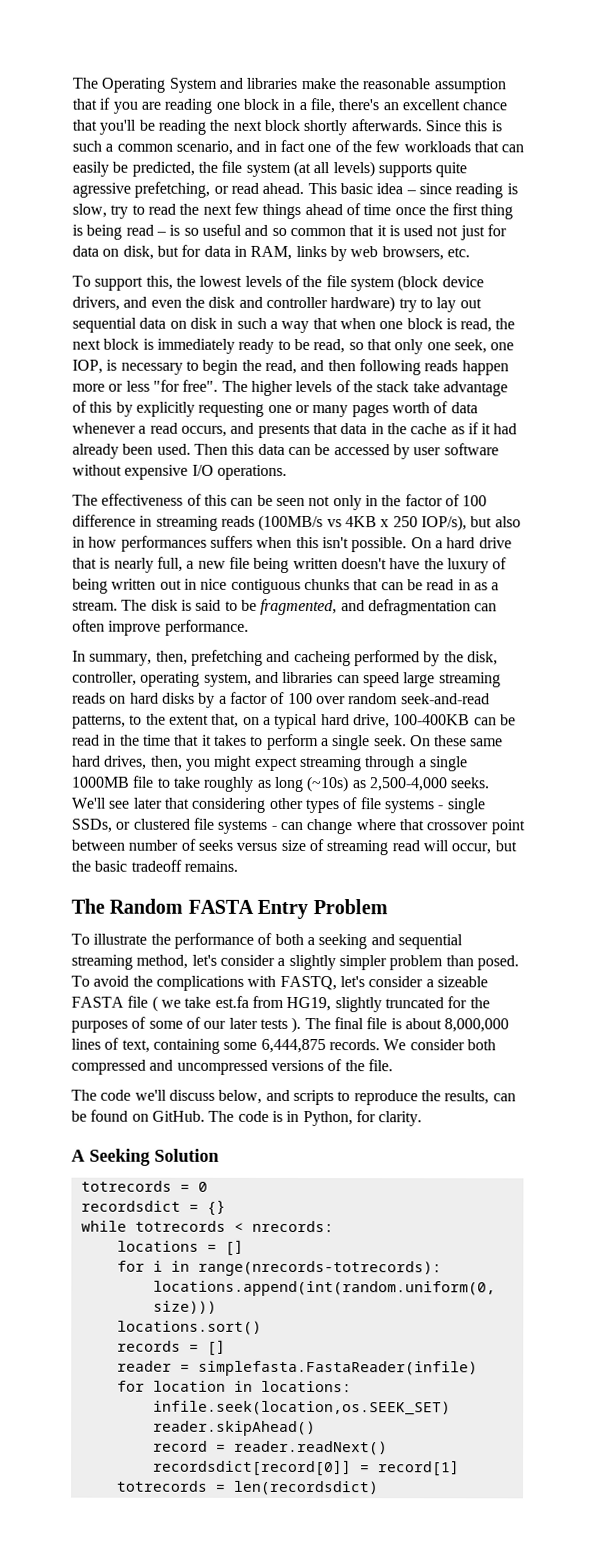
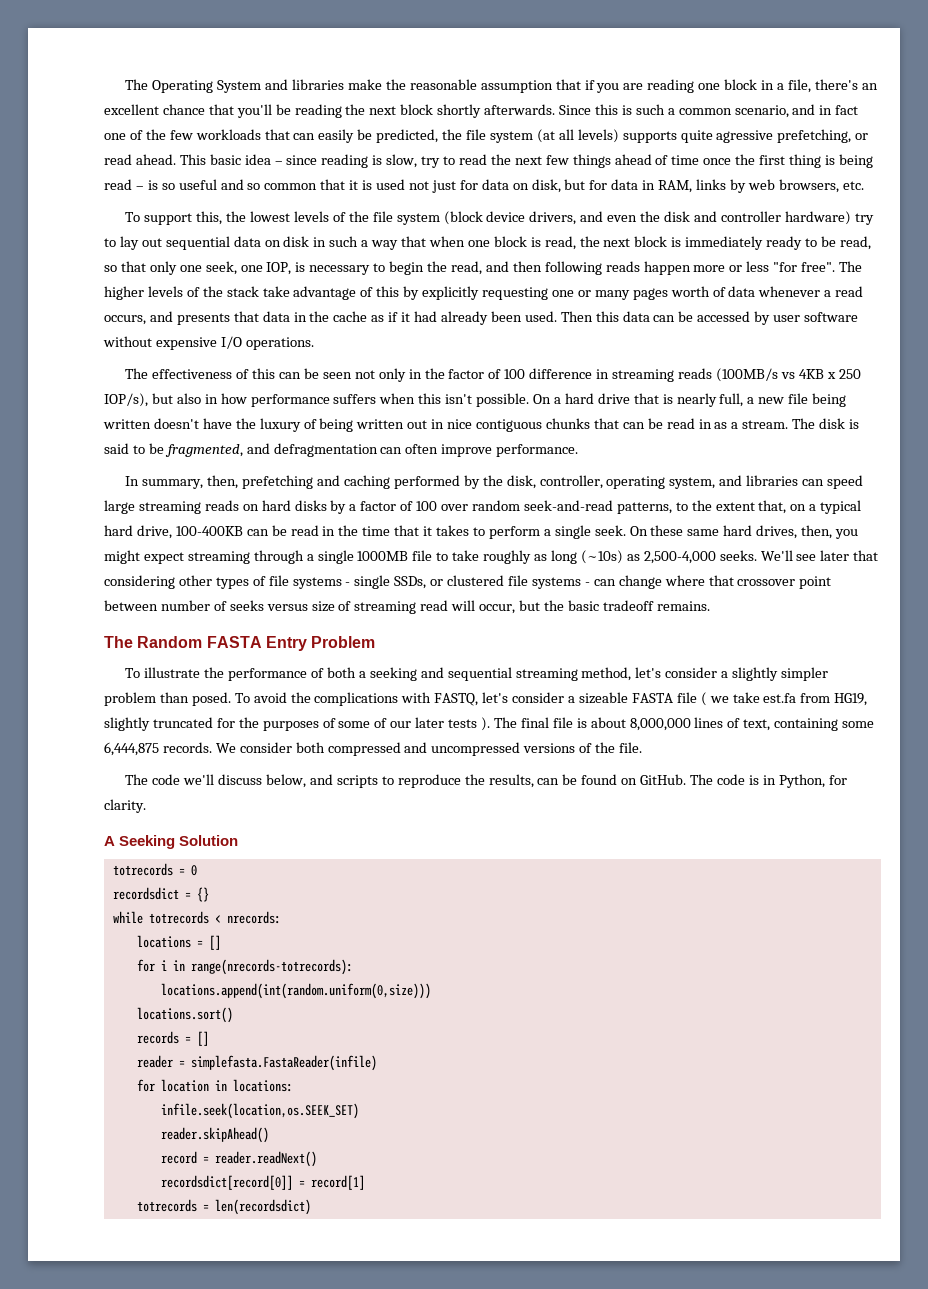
- The effectiveness of this can be seen not only in the factor of 100 difference in streaming reads (100MB/s vs 4KB x 250 IOP/s), but also in how performances suffers when this isn't possible.
+ The effectiveness of this can be seen not only in the factor of 100 difference in streaming reads (100MB/s vs 4KB x 250 IOP/s), but also in how performance suffers when this isn't possible.
- In summary, then, prefetching and cacheing performed by the disk, controller, operating system, and libraries can speed large streaming reads on hard disks by a factor of 100 over random seek-and-read patterns, to the extent that, on a typical hard drive, 100-400KB can be read in the time that it takes to perform a single seek.
+ In summary, then, prefetching and caching performed by the disk, controller, operating system, and libraries can speed large streaming reads on hard disks by a factor of 100 over random seek-and-read patterns, to the extent that, on a typical hard drive, 100-400KB can be read in the time that it takes to perform a single seek.

